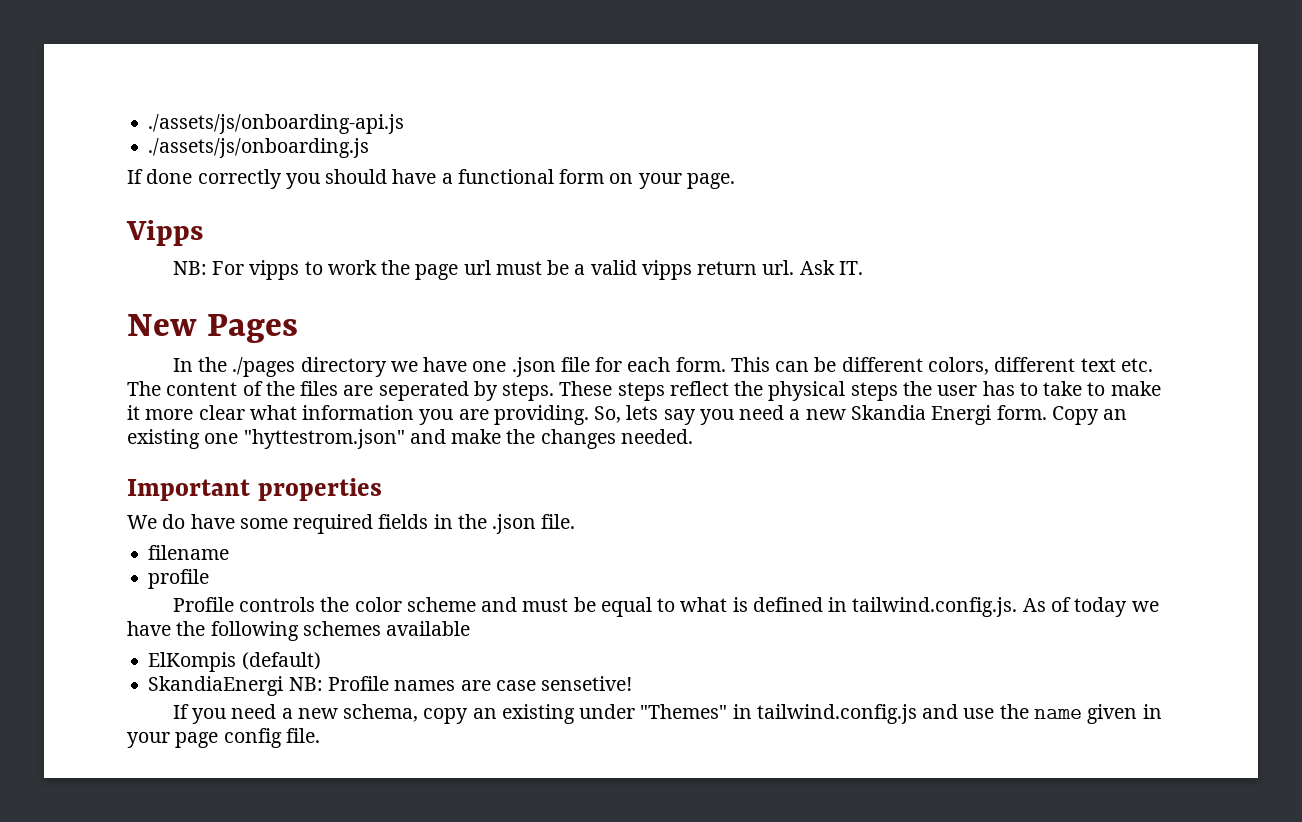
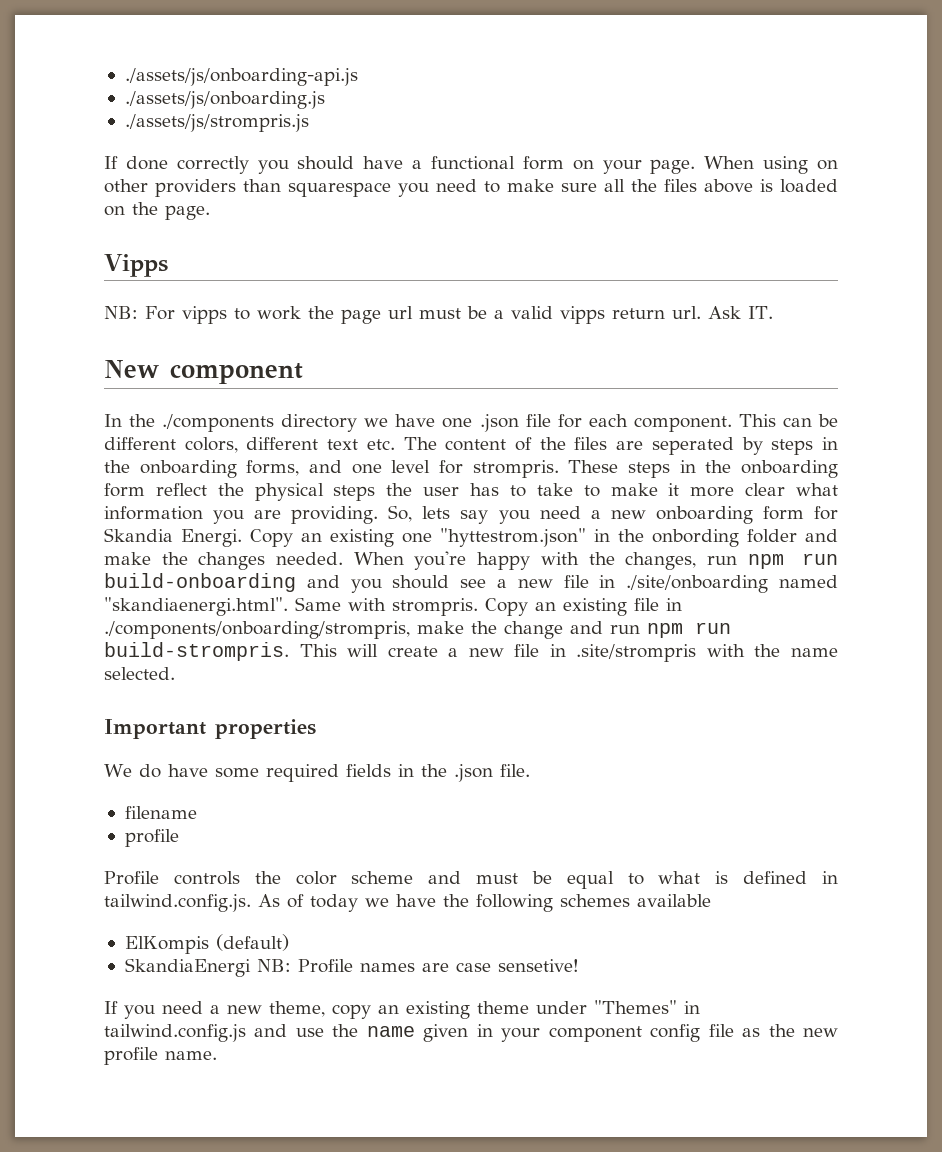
+ ./assets/js/strompris.js
+ When using on other providers than squarespace you need to make sure all the files above is loaded on the page.
- New Pages
+ New component
- In the ./pages directory we have one .json file for each form.
+ In the ./components directory we have one .json file for each component.
- This can be different colors, different text etc. The content of the files are seperated by steps. These steps reflect the physical steps the user has to take to make it more clear what information you are providing.
+ This can be different colors, different text etc. The content of the files are seperated by steps in the onboarding forms, and one level for strompris. These steps in the onboarding form reflect the physical steps the user has to take to make it more clear what information you are providing.
- So, lets say you need a new Skandia Energi form.
+ So, lets say you need a new onboarding form for Skandia Energi.
- Copy an existing one "hyttestrom.json" and make the changes needed.
+ Copy an existing one "hyttestrom.json" in the onbording folder and make the changes needed. When you're happy with the changes, run npm run build-onboarding and you should see a new file in ./site/onboarding named "skandiaenergi.html". Same with strompris. Copy an existing file in ./components/onboarding/strompris, make the change and run npm run build-strompris. This will create a new file in .site/strompris with the name selected.
- If you need a new schema, copy an existing under "Themes" in tailwind.config.js and use the name given in your page config file.
+ If you need a new theme, copy an existing theme under "Themes" in tailwind.config.js and use the name given in your component config file as the new profile name.

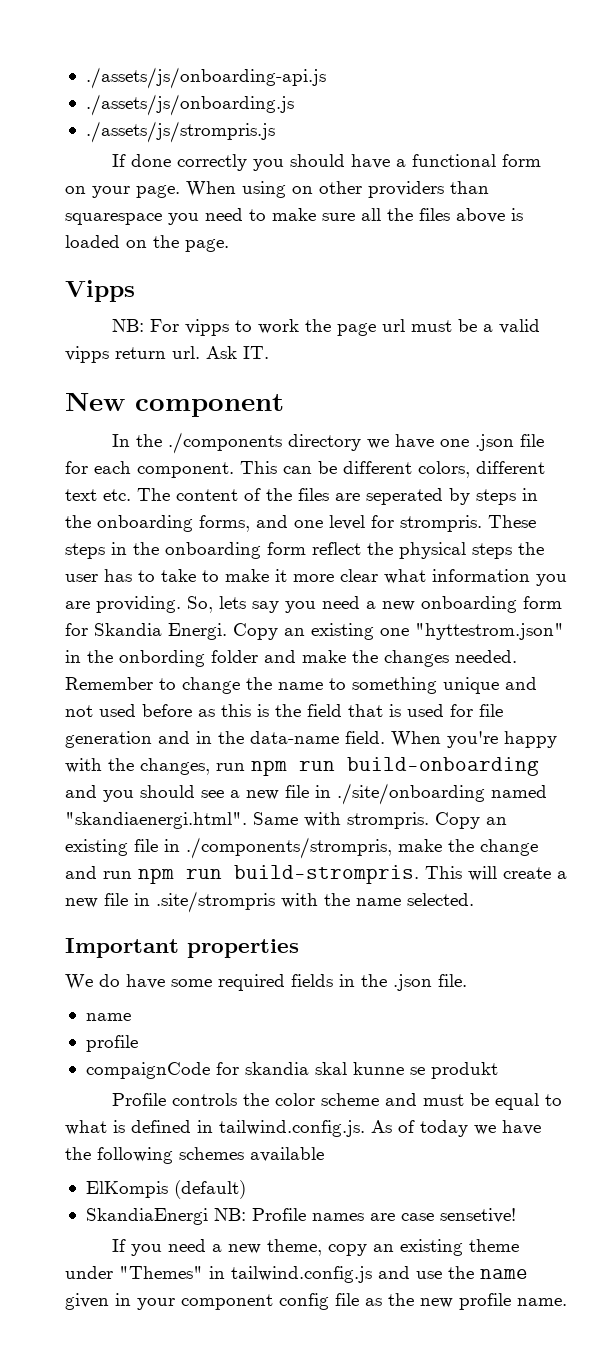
+ Remember to change the name to something unique and not used before as this is the field that is used for file generation and in the data-name field.
- Copy an existing file in ./components/onboarding/strompris, make the change and run npm run build-strompris.
+ Copy an existing file in ./components/strompris, make the change and run npm run build-strompris.
  We do have some required fields in the .json file.
- filename
+ name
  profile
+ compaignCode for skandia skal kunne se produkt

